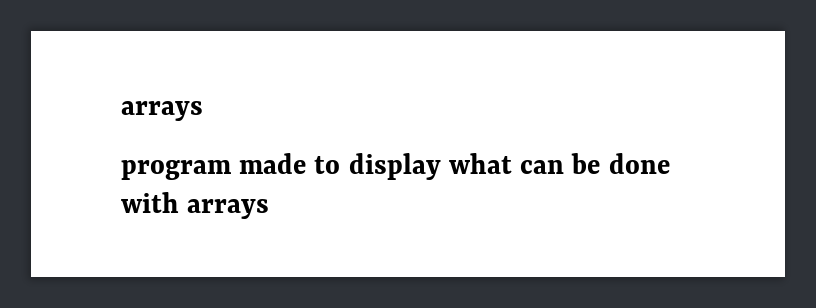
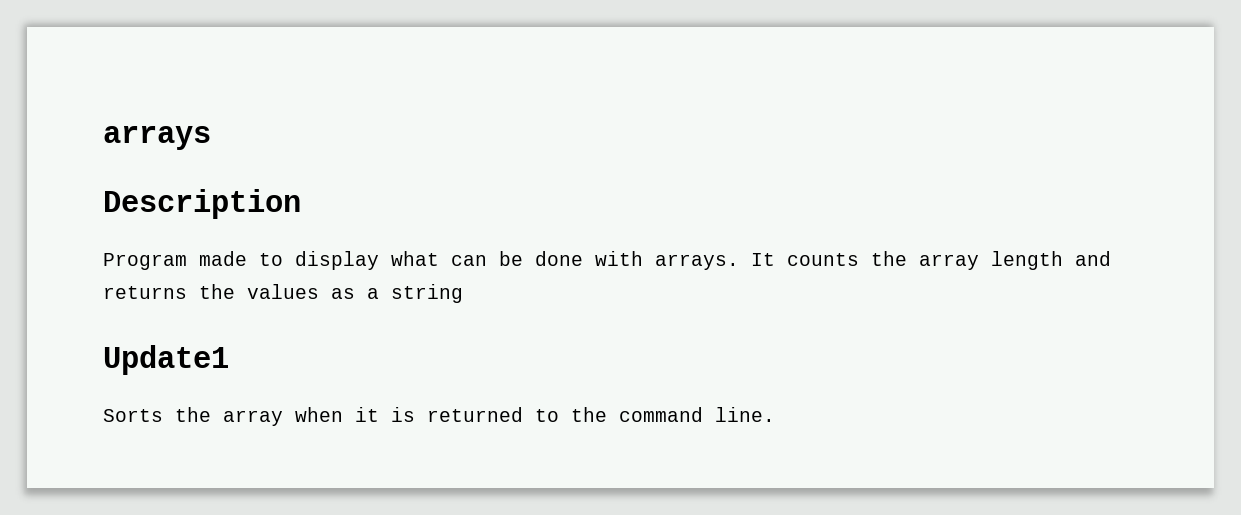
- program made to display what can be done with arrays
+ Description
+ Program made to display what can be done with arrays. It counts the array length and returns the values as a string
+ Update1
+ Sorts the array when it is returned to the command line.

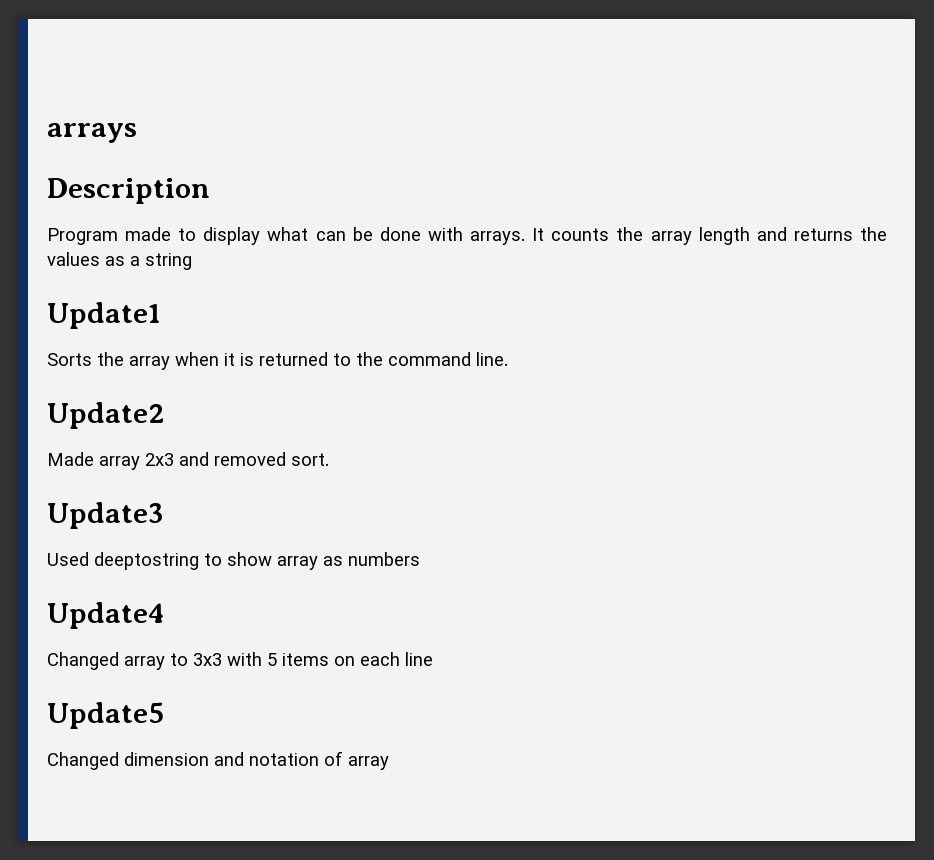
+ Update2
+ Made array 2x3 and removed sort.
+ Update3
+ Used deeptostring to show array as numbers
+ Update4
+ Changed array to 3x3 with 5 items on each line
+ Update5
+ Changed dimension and notation of array

